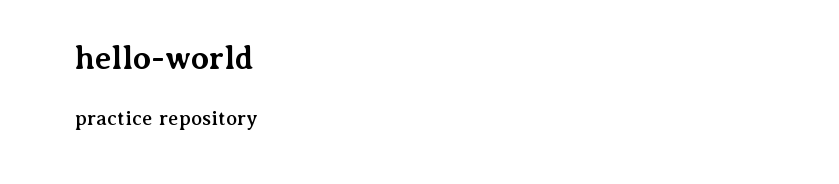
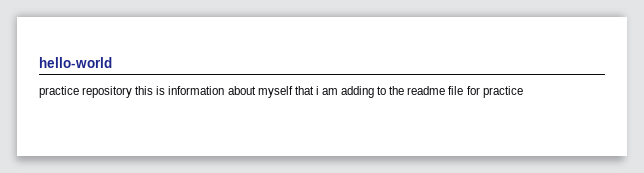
- practice repository
+ practice repository this is information about myself that i am adding to the readme file for practice

